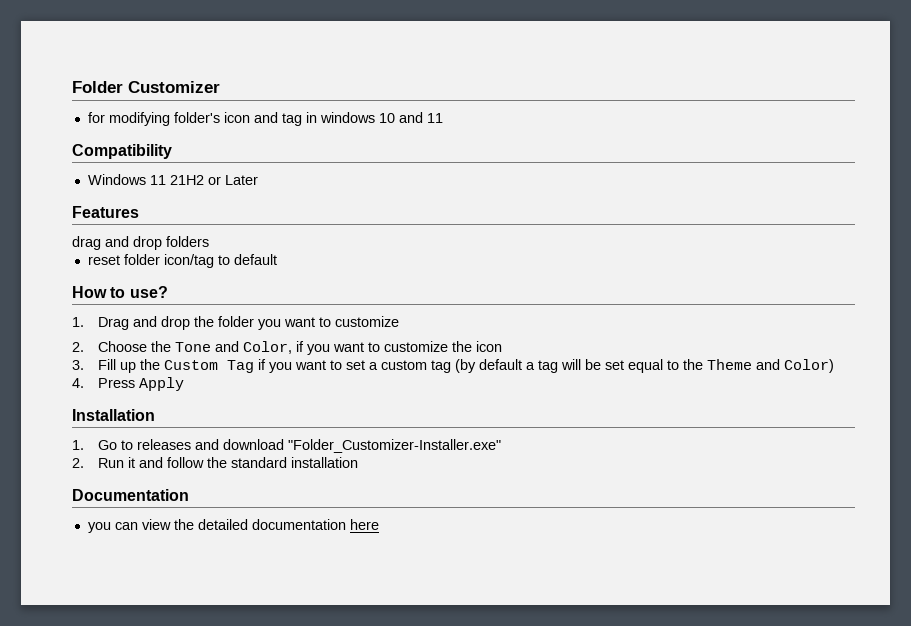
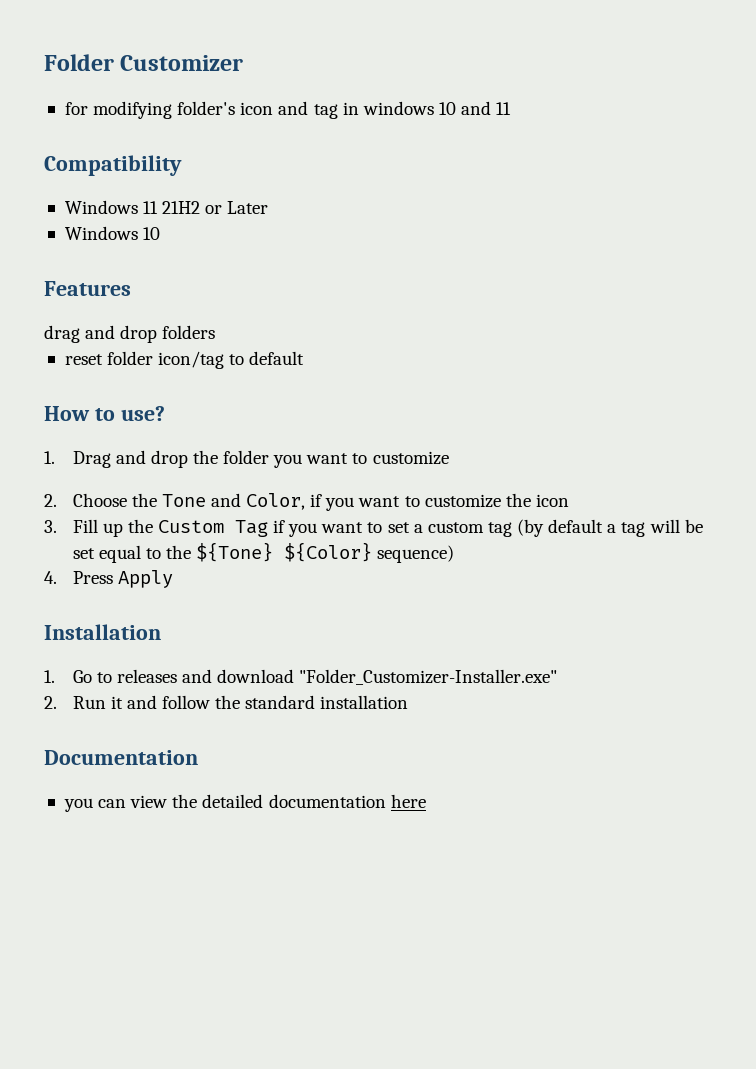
+ Windows 10
- 3. Fill up the Custom Tag if you want to set a custom tag (by default a tag will be set equal to the Theme and Color)
+ 3. Fill up the Custom Tag if you want to set a custom tag (by default a tag will be set equal to the ${Tone} ${Color} sequence)

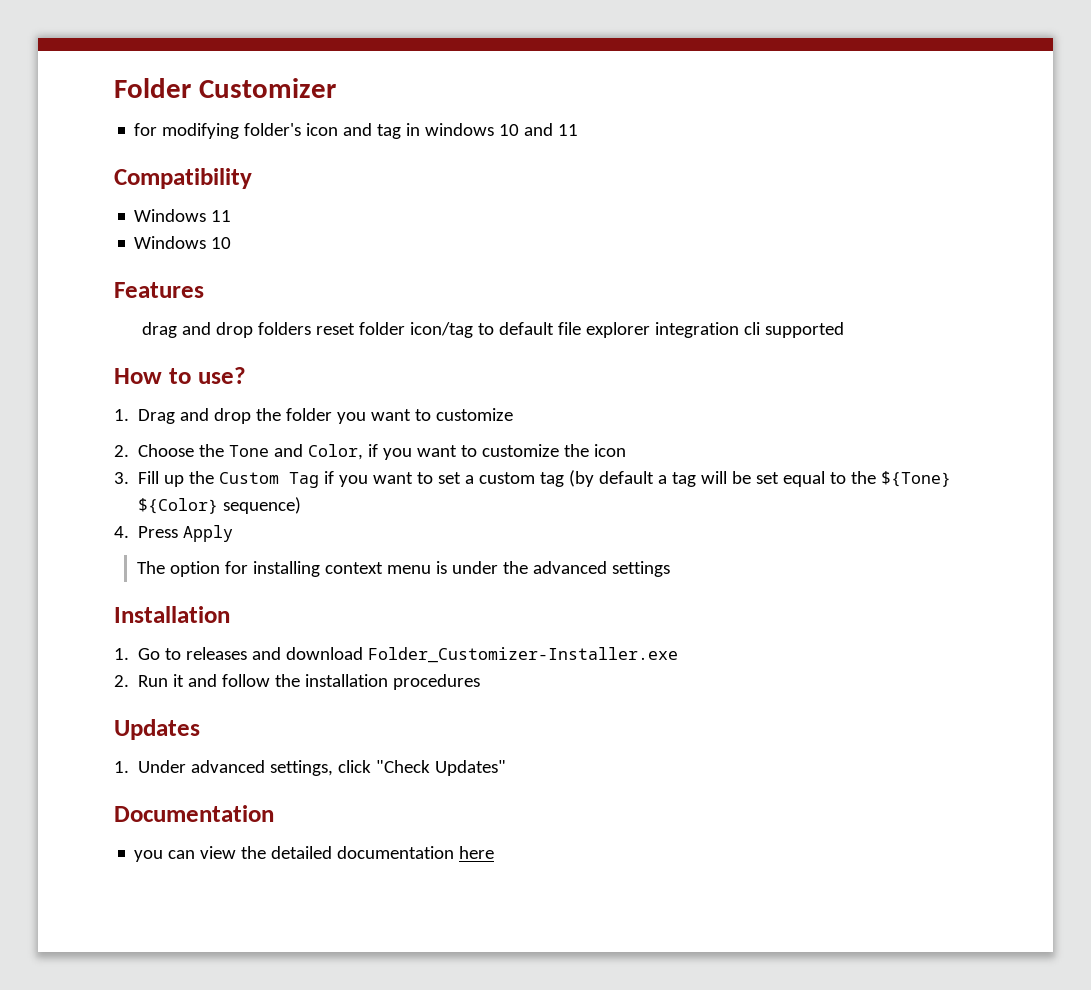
- Windows 11 21H2 or Later
+ Windows 11
- drag and drop folders
- reset folder icon/tag to default
+ drag and drop folders reset folder icon/tag to default file explorer integration cli supported
+ The option for installing context menu is under the advanced settings
- 1. Go to releases and download "Folder_Customizer-Installer.exe"
+ 1. Go to releases and download Folder_Customizer-Installer.exe
- 2. Run it and follow the standard installation
+ 2. Run it and follow the installation procedures
+ Updates
+ 1. Under advanced settings, click "Check Updates"

